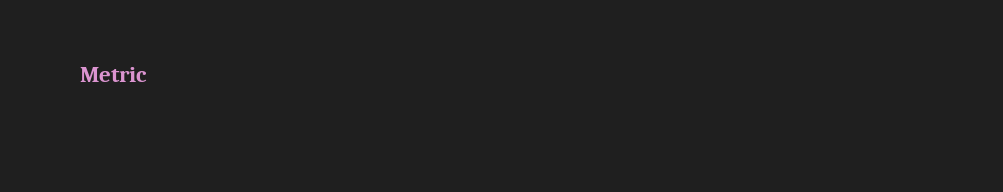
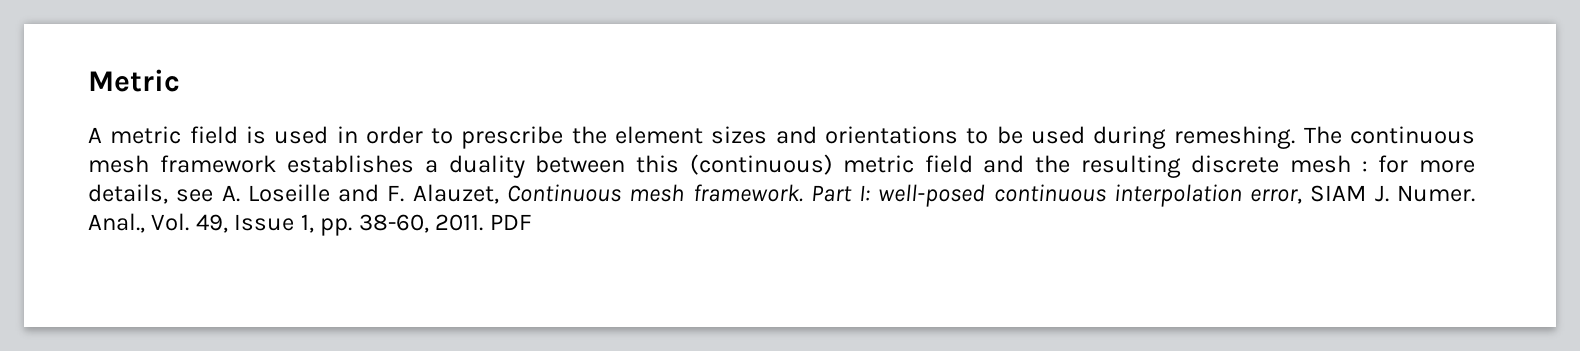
+ A metric field is used in order to prescribe the element sizes and orientations to be used during remeshing. The continuous mesh framework establishes a duality between this (continuous) metric field and the resulting discrete mesh : for more details, see A. Loseille and F. Alauzet, Continuous mesh framework. Part I: well-posed continuous interpolation error, SIAM J. Numer. Anal., Vol. 49, Issue 1, pp. 38-60, 2011. PDF

